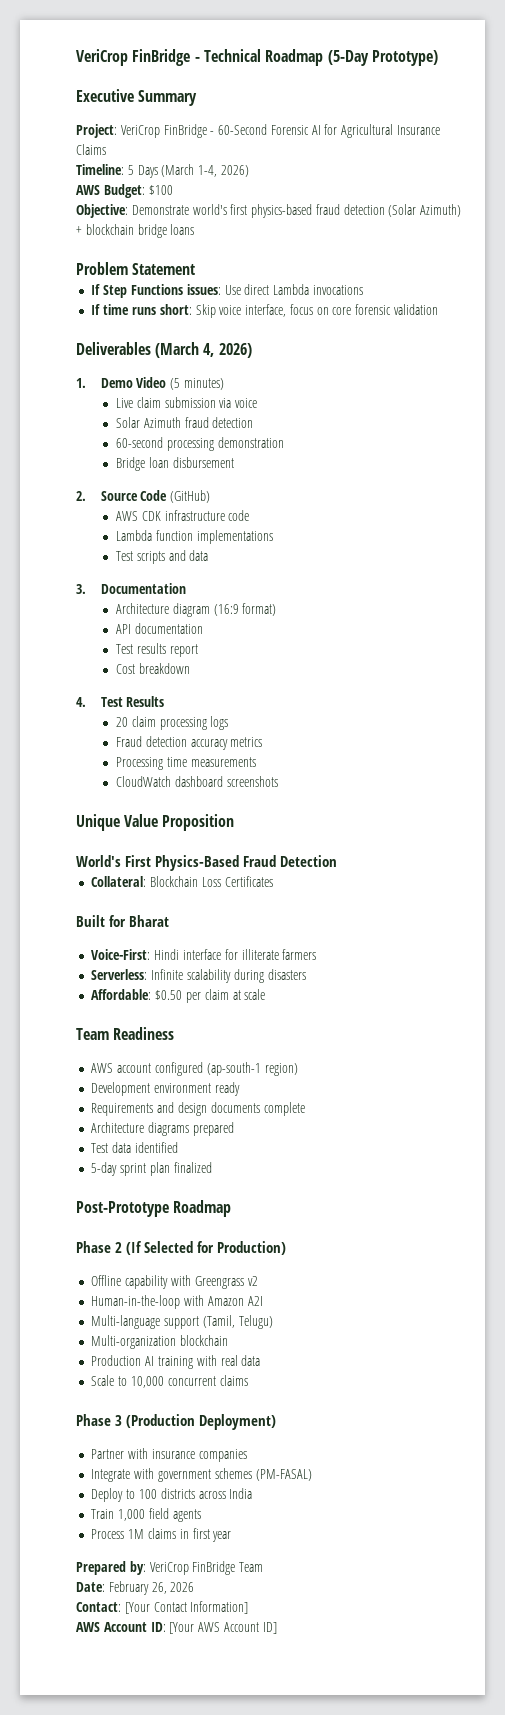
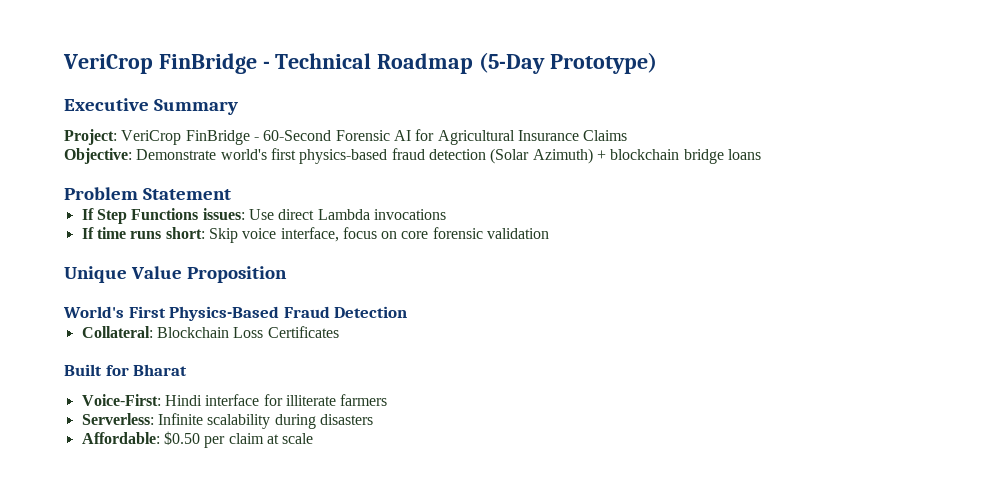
- Timeline: 5 Days (March 1-4, 2026)
- AWS Budget: $100
- Deliverables (March 4, 2026)
- 1. Demo Video (5 minutes)
- Live claim submission via voice
- Solar Azimuth fraud detection
- 60-second processing demonstration
- Bridge loan disbursement
- 2. Source Code (GitHub)
- AWS CDK infrastructure code
- Lambda function implementations
- Test scripts and data
- 3. Documentation
- Architecture diagram (16:9 format)
- API documentation
- Test results report
- Cost breakdown
- 4. Test Results
- 20 claim processing logs
- Fraud detection accuracy metrics
- Processing time measurements
- CloudWatch dashboard screenshots
- Team Readiness
- AWS account configured (ap-south-1 region)
- Development environment ready
- Requirements and design documents complete
- Architecture diagrams prepared
- Test data identified
- 5-day sprint plan finalized
- Post-Prototype Roadmap
- Phase 2 (If Selected for Production)
- Offline capability with Greengrass v2
- Human-in-the-loop with Amazon A2I
- Multi-language support (Tamil, Telugu)
- Multi-organization blockchain
- Production AI training with real data
- Scale to 10,000 concurrent claims
- Phase 3 (Production Deployment)
- Partner with insurance companies
- Integrate with government schemes (PM-FASAL)
- Deploy to 100 districts across India
- Train 1,000 field agents
- Process 1M claims in first year
- Prepared by: VeriCrop FinBridge Team
- Date: February 26, 2026
- Contact: [Your Contact Information]
- AWS Account ID: [Your AWS Account ID]

